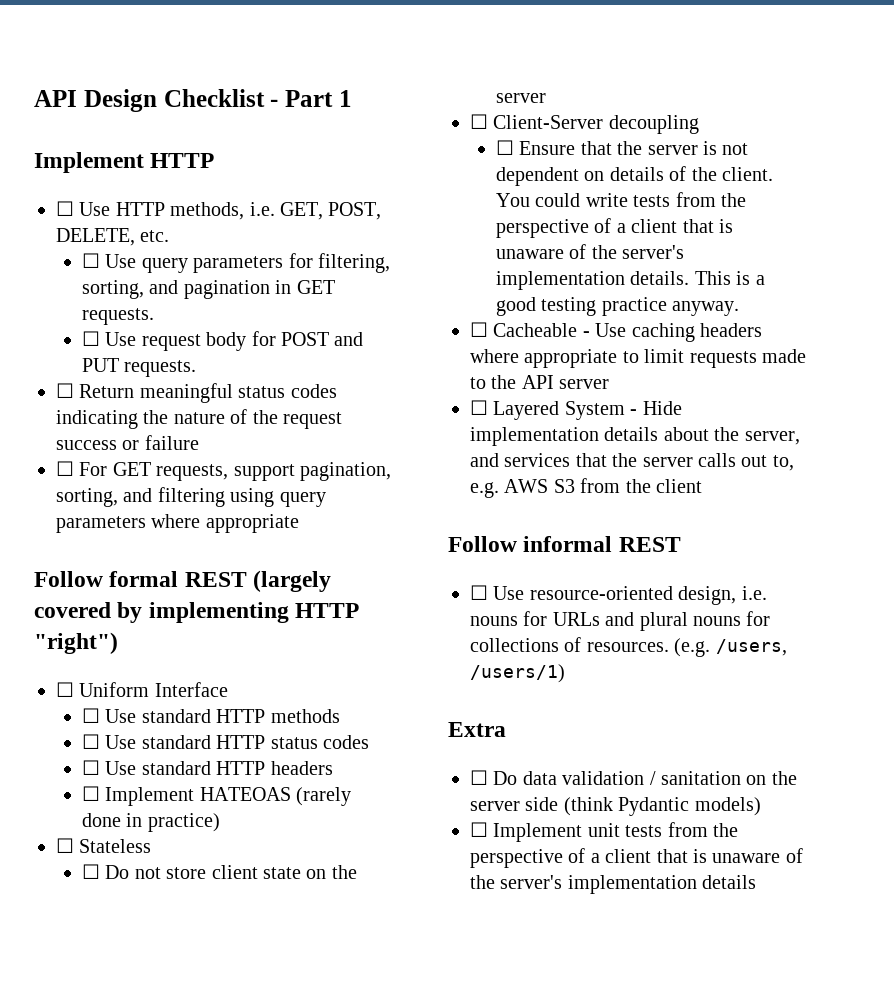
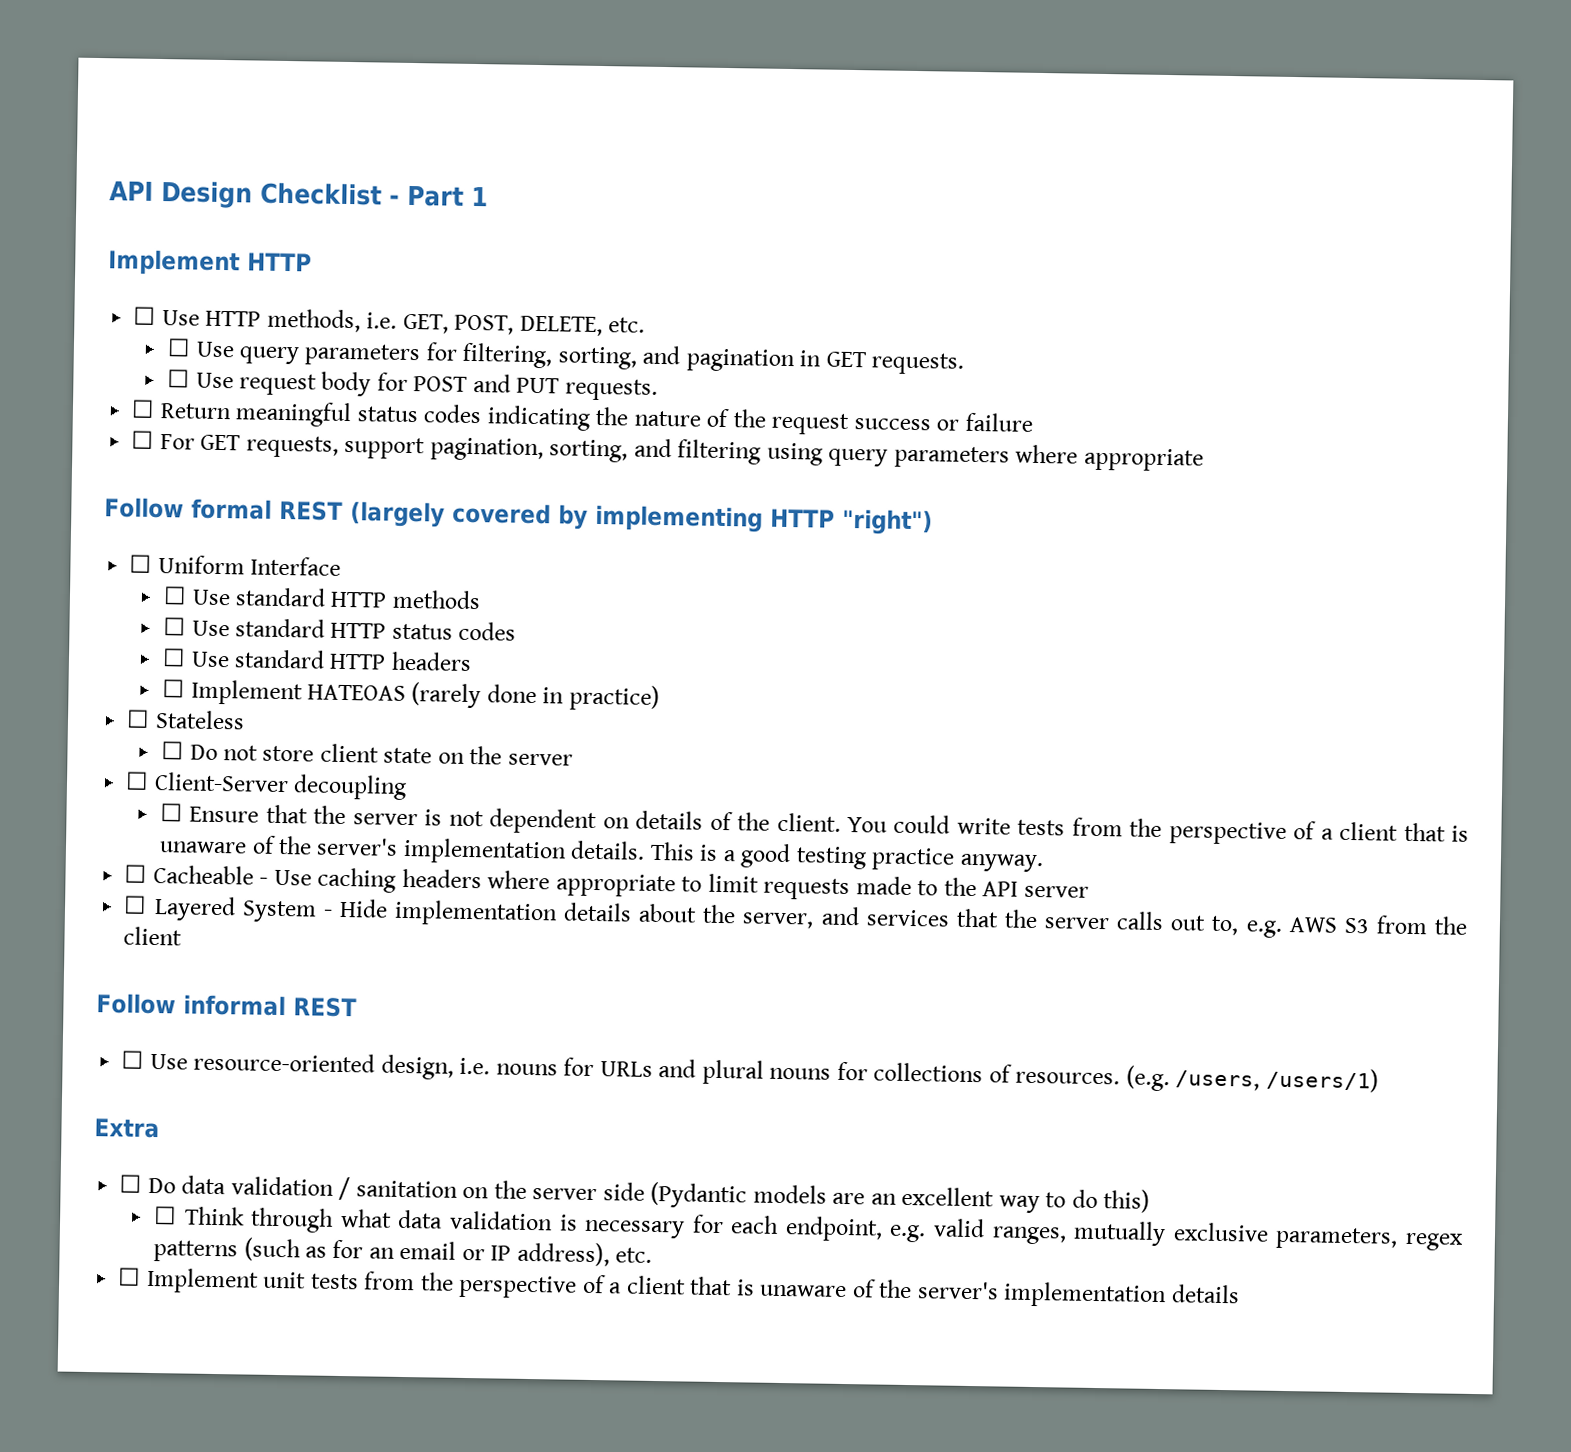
- ☐ Do data validation / sanitation on the server side (think Pydantic models)
+ ☐ Do data validation / sanitation on the server side (Pydantic models are an excellent way to do this)
+ ☐ Think through what data validation is necessary for each endpoint, e.g. valid ranges, mutually exclusive parameters, regex patterns (such as for an email or IP address), etc.

